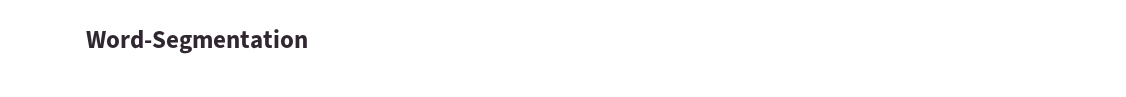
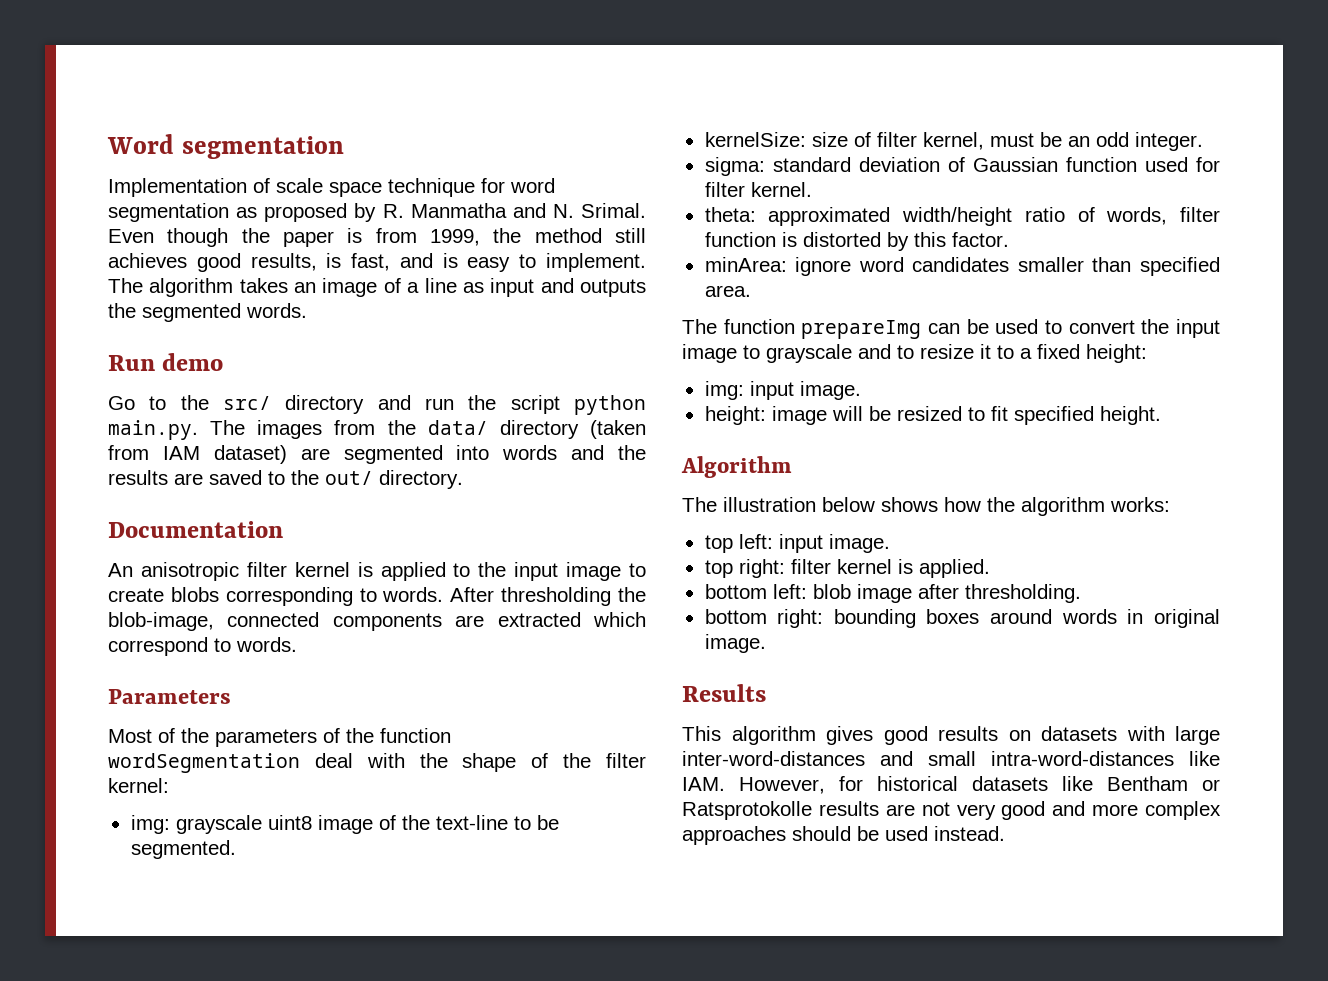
- Word-Segmentation
+ Word segmentation
+ Implementation of scale space technique for word segmentation as proposed by R. Manmatha and N. Srimal. Even though the paper is from 1999, the method still achieves good results, is fast, and is easy to implement. The algorithm takes an image of a line as input and outputs the segmented words.
+ Run demo
+ Go to the src/ directory and run the script python main.py. The images from the data/ directory (taken from IAM dataset) are segmented into words and the results are saved to the out/ directory.
+ Documentation
+ An anisotropic filter kernel is applied to the input image to create blobs corresponding to words. After thresholding the blob-image, connected components are extracted which correspond to words.
+ Parameters
+ Most of the parameters of the function wordSegmentation deal with the shape of the filter kernel:
+ img: grayscale uint8 image of the text-line to be segmented.
+ kernelSize: size of filter kernel, must be an odd integer.
+ sigma: standard deviation of Gaussian function used for filter kernel.
+ theta: approximated width/height ratio of words, filter function is distorted by this factor.
+ minArea: ignore word candidates smaller than specified area.
+ The function prepareImg can be used to convert the input image to grayscale and to resize it to a fixed height:
+ img: input image.
+ height: image will be resized to fit specified height.
+ Algorithm
+ The illustration below shows how the algorithm works:
+ top left: input image.
+ top right: filter kernel is applied.
+ bottom left: blob image after thresholding.
+ bottom right: bounding boxes around words in original image.
+ Results
+ This algorithm gives good results on datasets with large inter-word-distances and small intra-word-distances like IAM. However, for historical datasets like Bentham or Ratsprotokolle results are not very good and more complex approaches should be used instead.

